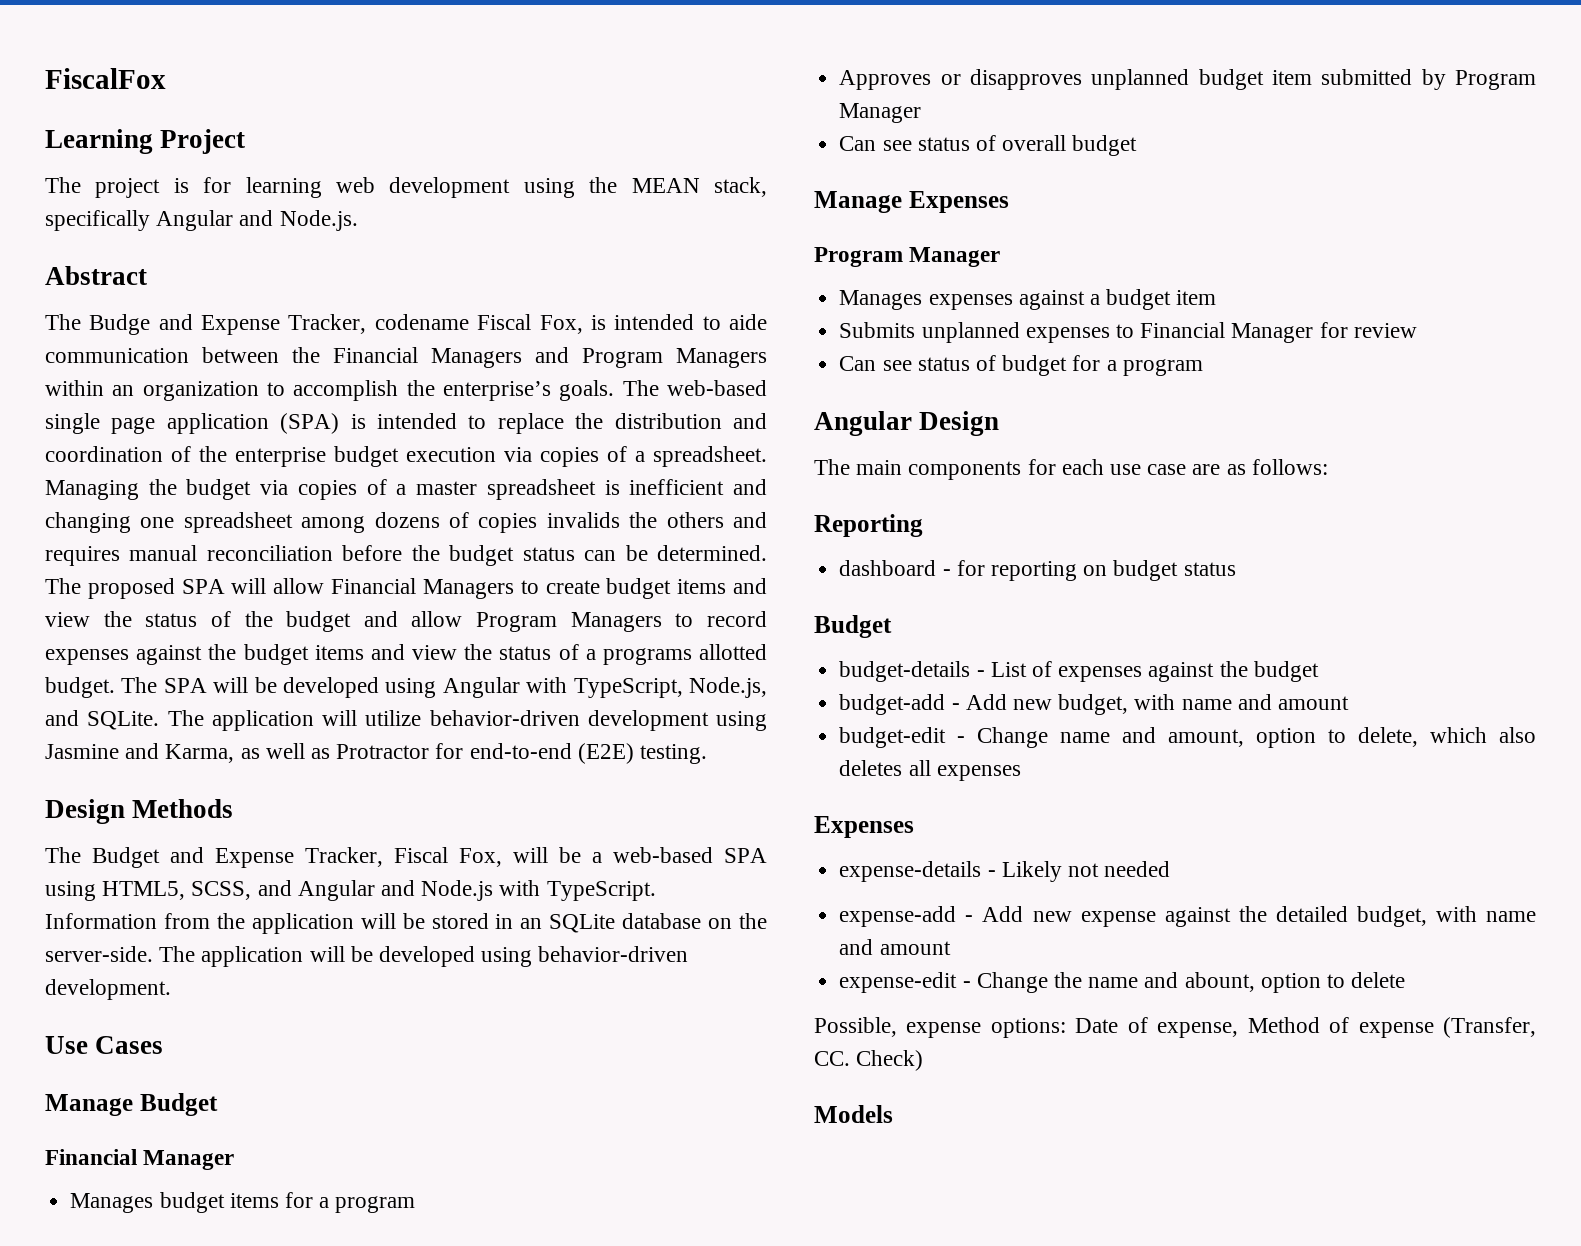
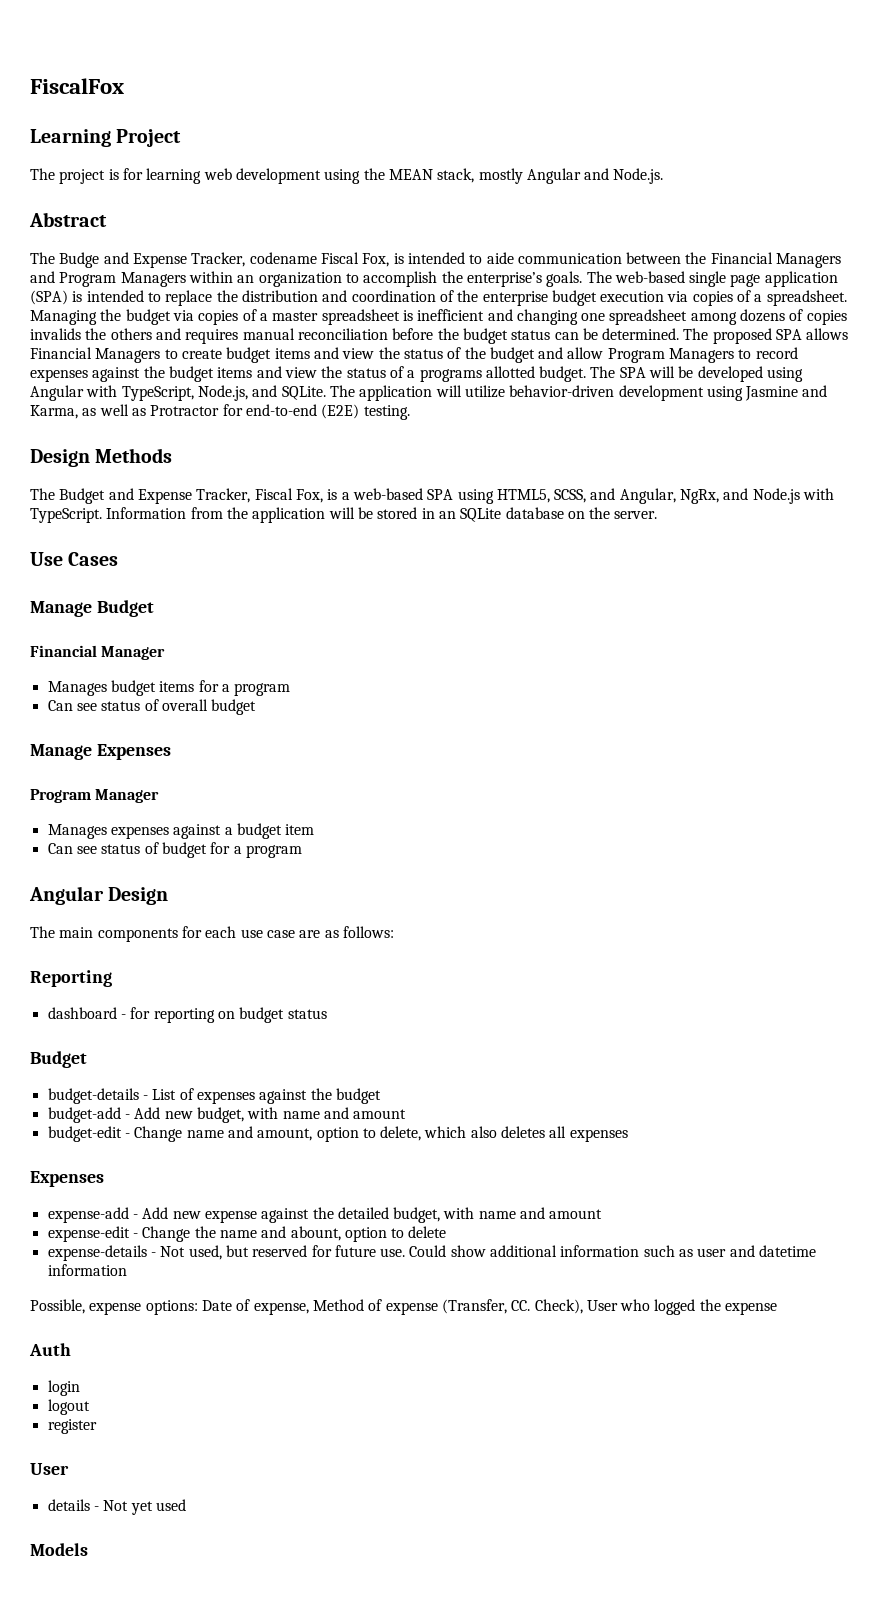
- The project is for learning web development using the MEAN stack, specifically Angular and Node.js.
+ The project is for learning web development using the MEAN stack, mostly Angular and Node.js.
- The proposed SPA will allow Financial Managers to create budget items and view the status of the budget and allow Program Managers to record expenses against the budget items and view the status of a programs allotted budget.
+ The proposed SPA allows Financial Managers to create budget items and view the status of the budget and allow Program Managers to record expenses against the budget items and view the status of a programs allotted budget.
- The Budget and Expense Tracker, Fiscal Fox, will be a web-based SPA using HTML5, SCSS, and Angular and Node.js with TypeScript.
+ The Budget and Expense Tracker, Fiscal Fox, is a web-based SPA using HTML5, SCSS, and Angular, NgRx, and Node.js with TypeScript.
- Information from the application will be stored in an SQLite database on the server-side. The application will be developed using behavior-driven development.
+ Information from the application will be stored in an SQLite database on the server.
- Approves or disapproves unplanned budget item submitted by Program Manager
- Submits unplanned expenses to Financial Manager for review
- expense-details - Likely not needed
+ expense-details - Not used, but reserved for future use. Could show additional information such as user and datetime information
- Possible, expense options: Date of expense, Method of expense (Transfer, CC. Check)
+ Possible, expense options: Date of expense, Method of expense (Transfer, CC. Check), User who logged the expense
+ Auth
+ login
+ logout
+ register
+ User
+ details - Not yet used

